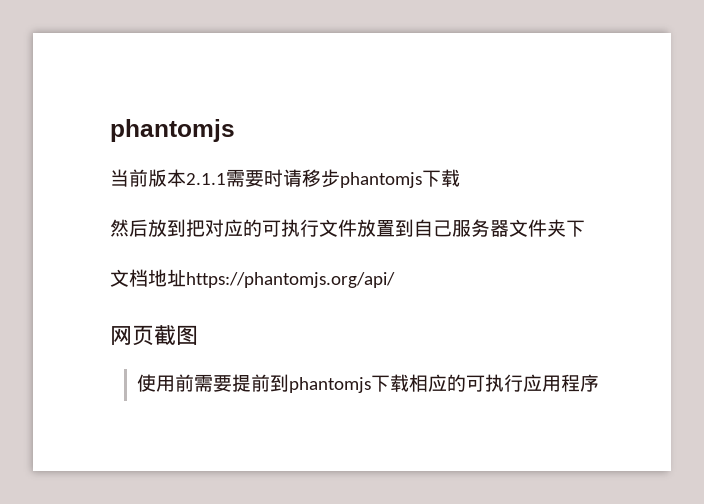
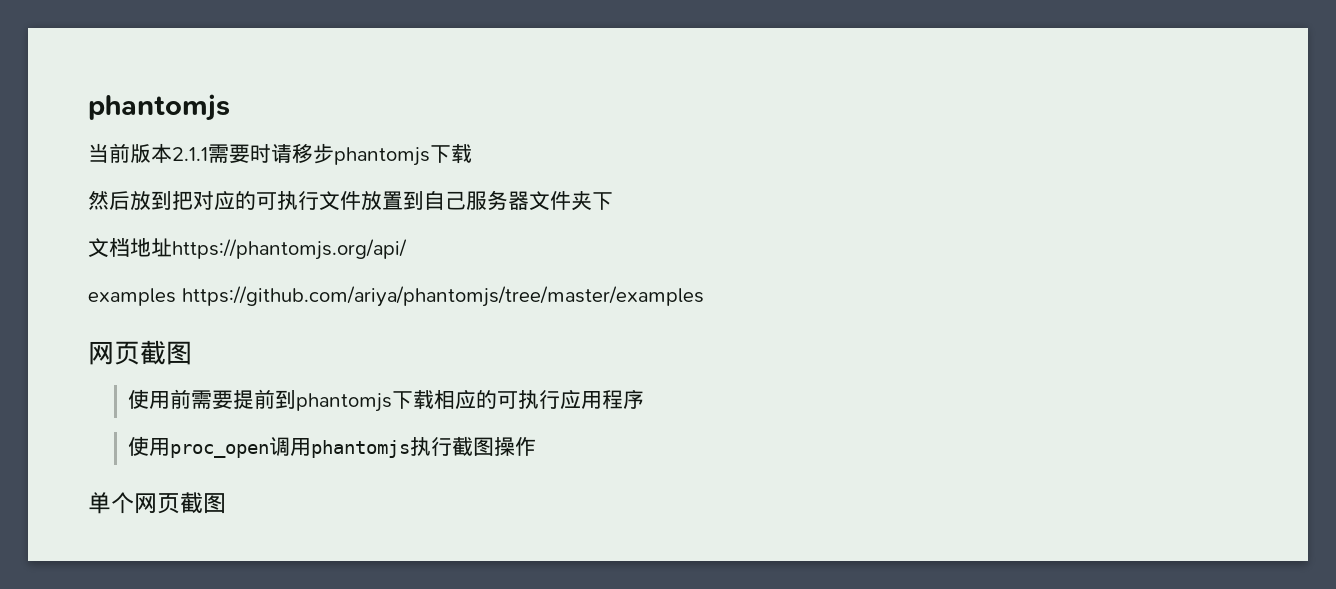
+ examples https://github.com/ariya/phantomjs/tree/master/examples
+ 使用proc_open调用phantomjs执行截图操作
+ 单个网页截图

